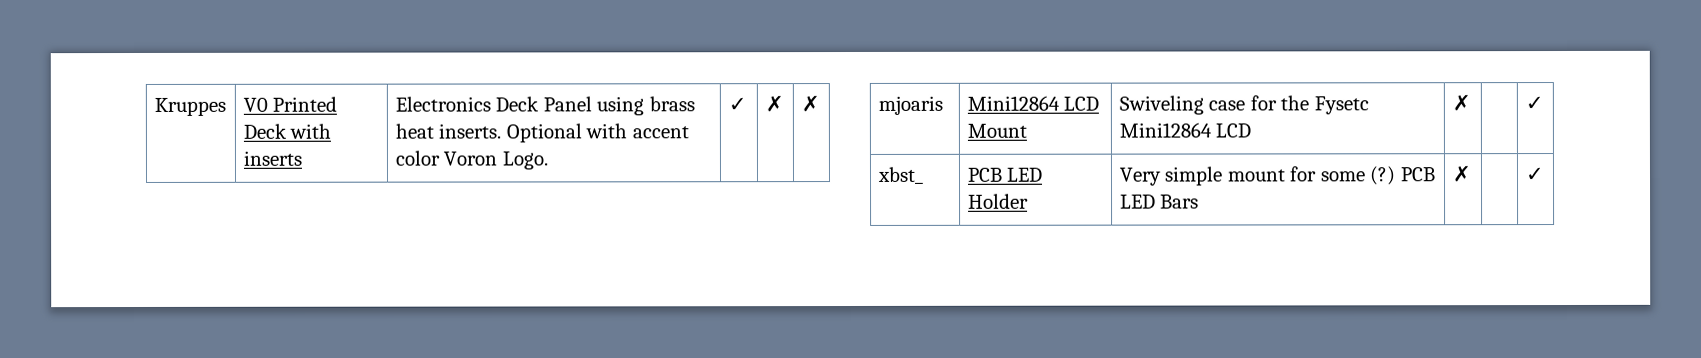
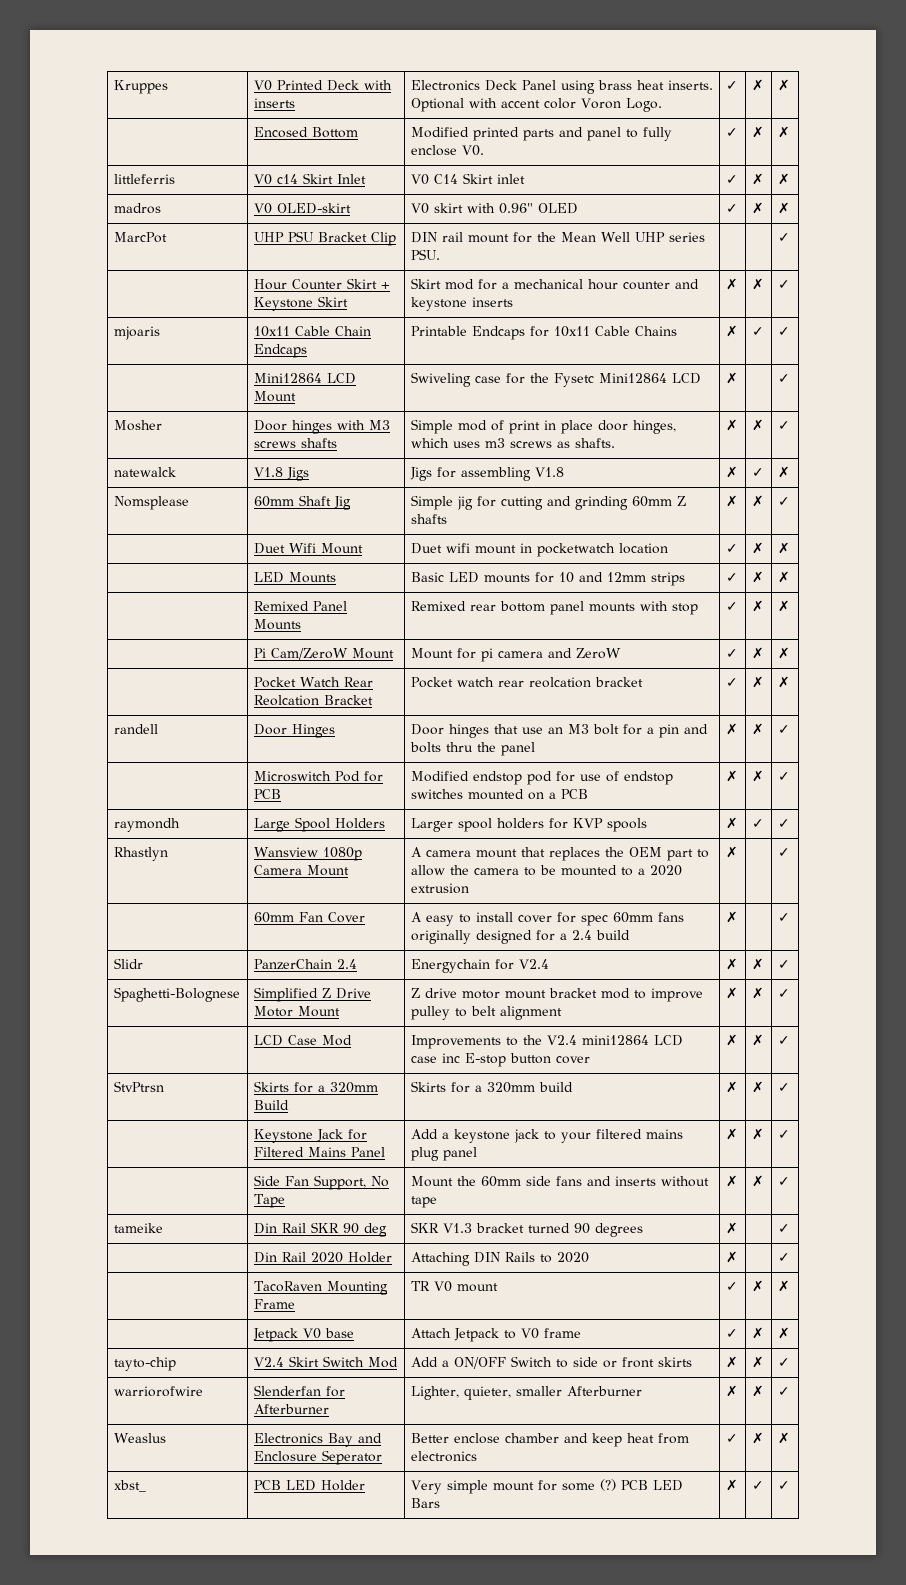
- mjoaris | Mini12864 LCD Mount | Swiveling case for the Fysetc Mini12864 LCD | ✗ | | ✓
+ | Encosed Bottom | Modified printed parts and panel to fully enclose V0. | ✓ | ✗ | ✗
+ littleferris | V0 c14 Skirt Inlet | V0 C14 Skirt inlet | ✓ | ✗ | ✗
+ madros | V0 OLED-skirt | V0 skirt with 0.96" OLED | ✓ | ✗ | ✗
+ MarcPot | UHP PSU Bracket Clip | DIN rail mount for the Mean Well UHP series PSU. | | | ✓
+ | Hour Counter Skirt + Keystone Skirt | Skirt mod for a mechanical hour counter and keystone inserts | ✗ | ✗ | ✓
+ mjoaris | 10x11 Cable Chain Endcaps | Printable Endcaps for 10x11 Cable Chains | ✗ | ✓ | ✓
+ | Mini12864 LCD Mount | Swiveling case for the Fysetc Mini12864 LCD | ✗ | | ✓
+ Mosher | Door hinges with M3 screws shafts | Simple mod of print in place door hinges, which uses m3 screws as shafts. | ✗ | ✗ | ✓
+ natewalck | V1.8 Jigs | Jigs for assembling V1.8 | ✗ | ✓ | ✗
+ Nomsplease | 60mm Shaft Jig | Simple jig for cutting and grinding 60mm Z shafts | ✗ | ✗ | ✓
+ | Duet Wifi Mount | Duet wifi mount in pocketwatch location | ✓ | ✗ | ✗
+ | LED Mounts | Basic LED mounts for 10 and 12mm strips | ✓ | ✗ | ✗
+ | Remixed Panel Mounts | Remixed rear bottom panel mounts with stop | ✓ | ✗ | ✗
+ | Pi Cam/ZeroW Mount | Mount for pi camera and ZeroW | ✓ | ✗ | ✗
+ | Pocket Watch Rear Reolcation Bracket | Pocket watch rear reolcation bracket | ✓ | ✗ | ✗
+ randell | Door Hinges | Door hinges that use an M3 bolt for a pin and bolts thru the panel | ✗ | ✗ | ✓
+ | Microswitch Pod for PCB | Modified endstop pod for use of endstop switches mounted on a PCB | ✗ | ✗ | ✓
+ raymondh | Large Spool Holders | Larger spool holders for KVP spools | ✗ | ✓ | ✓
+ Rhastlyn | Wansview 1080p Camera Mount | A camera mount that replaces the OEM part to allow the camera to be mounted to a 2020 extrusion | ✗ | | ✓
+ | 60mm Fan Cover | A easy to install cover for spec 60mm fans originally designed for a 2.4 build | ✗ | | ✓
+ Slidr | PanzerChain 2.4 | Energychain for V2.4 | ✗ | ✗ | ✓
+ Spaghetti-Bolognese | Simplified Z Drive Motor Mount | Z drive motor mount bracket mod to improve pulley to belt alignment | ✗ | ✗ | ✓
+ | LCD Case Mod | Improvements to the V2.4 mini12864 LCD case inc E-stop button cover | ✗ | ✗ | ✓
+ StvPtrsn | Skirts for a 320mm Build | Skirts for a 320mm build | ✗ | ✗ | ✓
+ | Keystone Jack for Filtered Mains Panel | Add a keystone jack to your filtered mains plug panel | ✗ | ✗ | ✓
+ | Side Fan Support, No Tape | Mount the 60mm side fans and inserts without tape | ✗ | ✗ | ✓
+ tameike | Din Rail SKR 90 deg | SKR V1.3 bracket turned 90 degrees | ✗ | | ✓
+ | Din Rail 2020 Holder | Attaching DIN Rails to 2020 | ✗ | | ✓
+ | TacoRaven Mounting Frame | TR V0 mount | ✓ | ✗ | ✗
+ | Jetpack V0 base | Attach Jetpack to V0 frame | ✓ | ✗ | ✗
+ tayto-chip | V2.4 Skirt Switch Mod | Add a ON/OFF Switch to side or front skirts | ✗ | ✗ | ✓
+ warriorofwire | Slenderfan for Afterburner | Lighter, quieter, smaller Afterburner | ✗ | ✗ | ✓
+ Weaslus | Electronics Bay and Enclosure Seperator | Better enclose chamber and keep heat from electronics | ✓ | ✗ | ✗
- xbst_ | PCB LED Holder | Very simple mount for some (?) PCB LED Bars | ✗ | | ✓
+ xbst_ | PCB LED Holder | Very simple mount for some (?) PCB LED Bars | ✗ | ✓ | ✓

